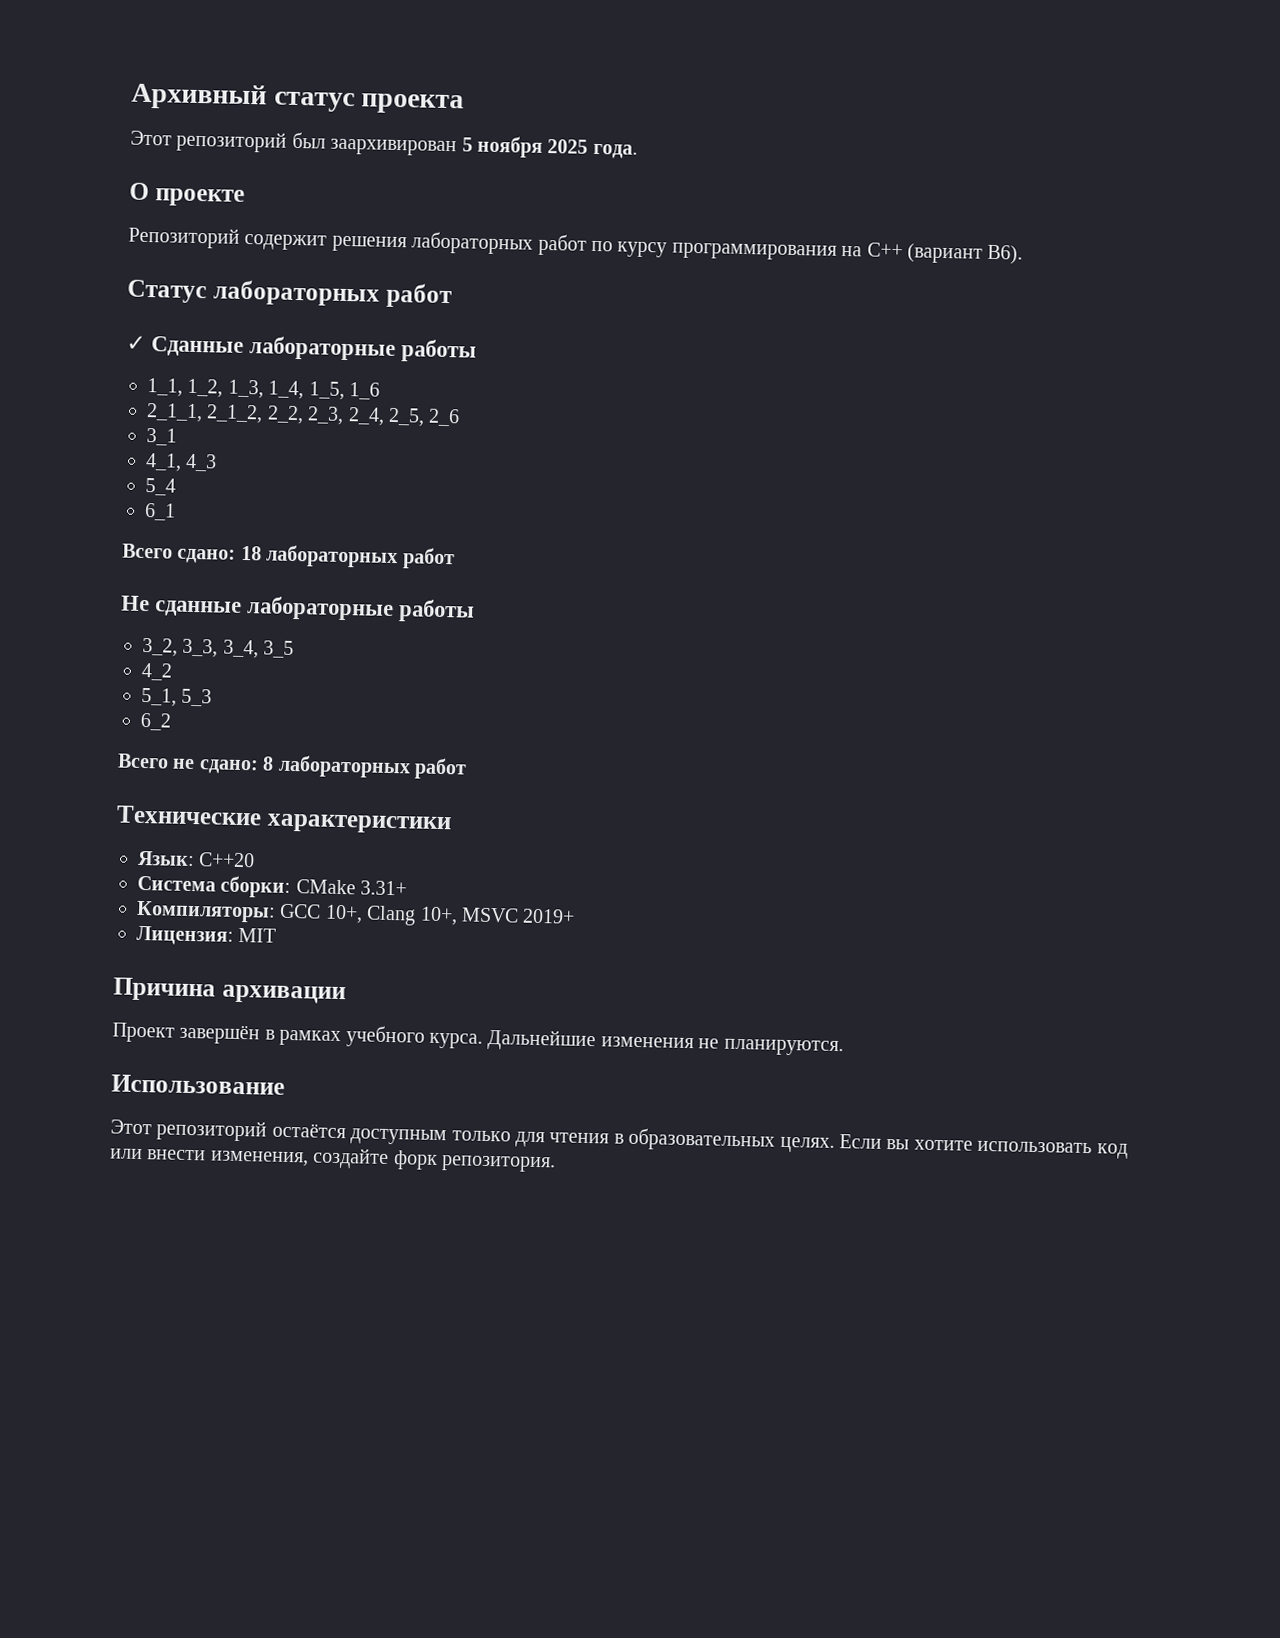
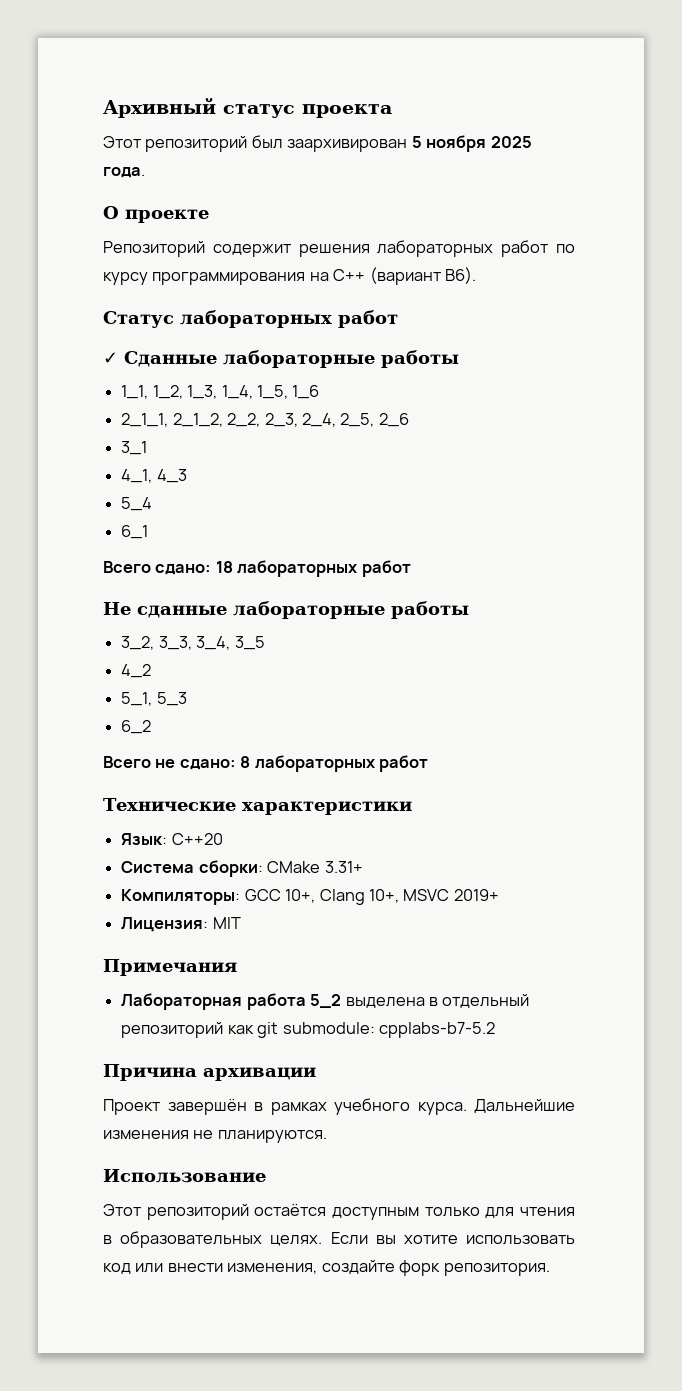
+ Примечания
+ Лабораторная работа 5_2 выделена в отдельный репозиторий как git submodule: cpplabs-b7-5.2

